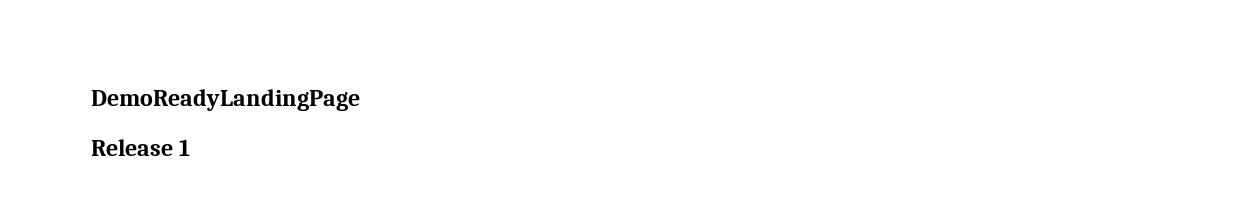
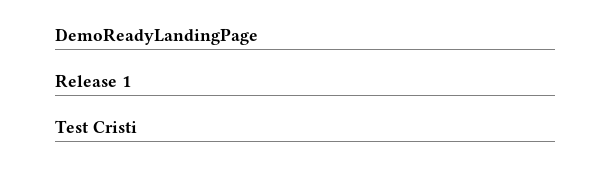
+ Test Cristi

